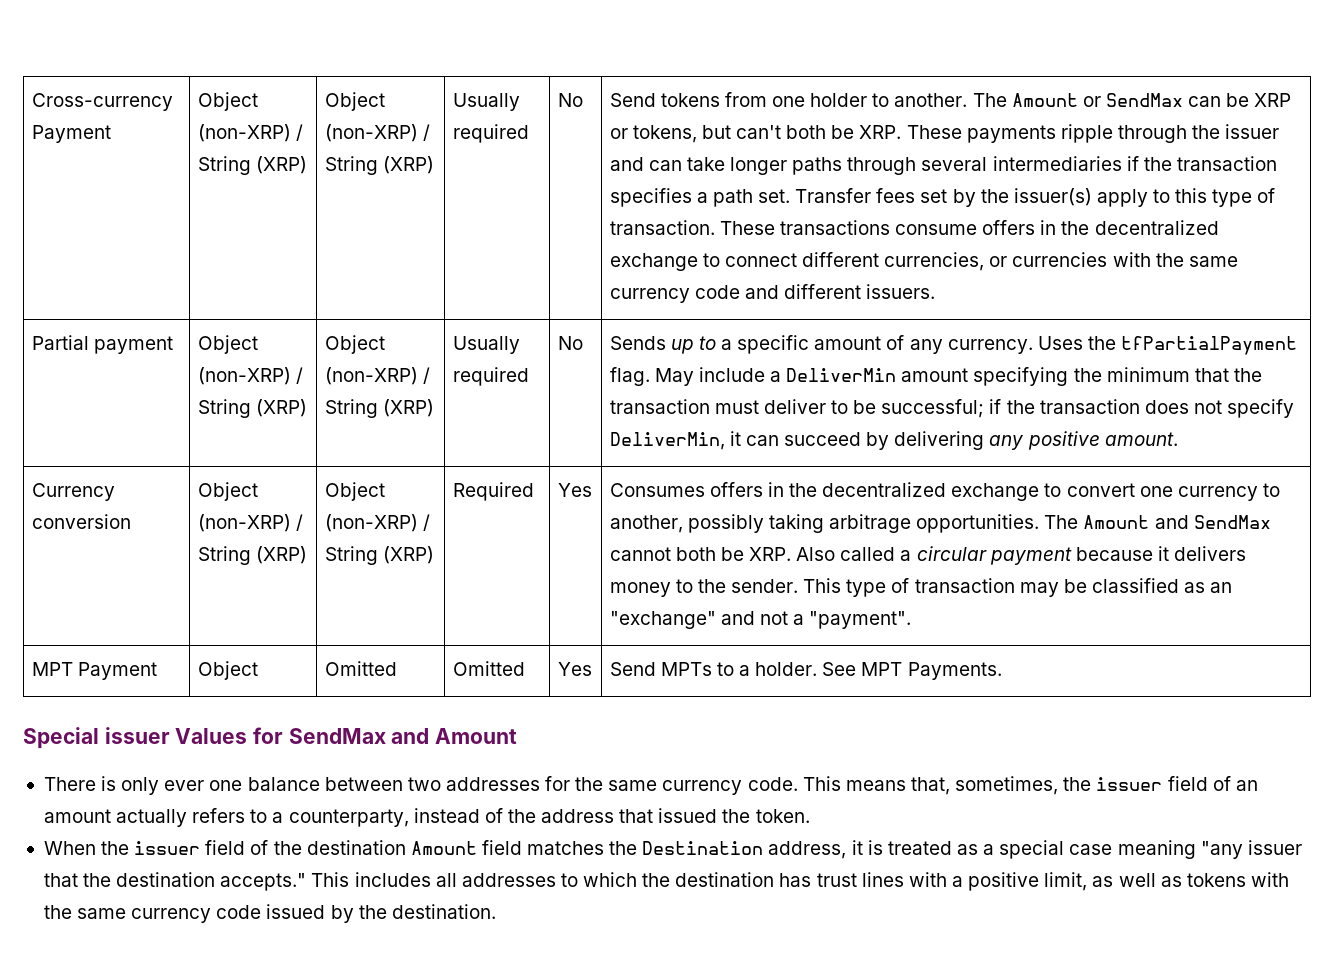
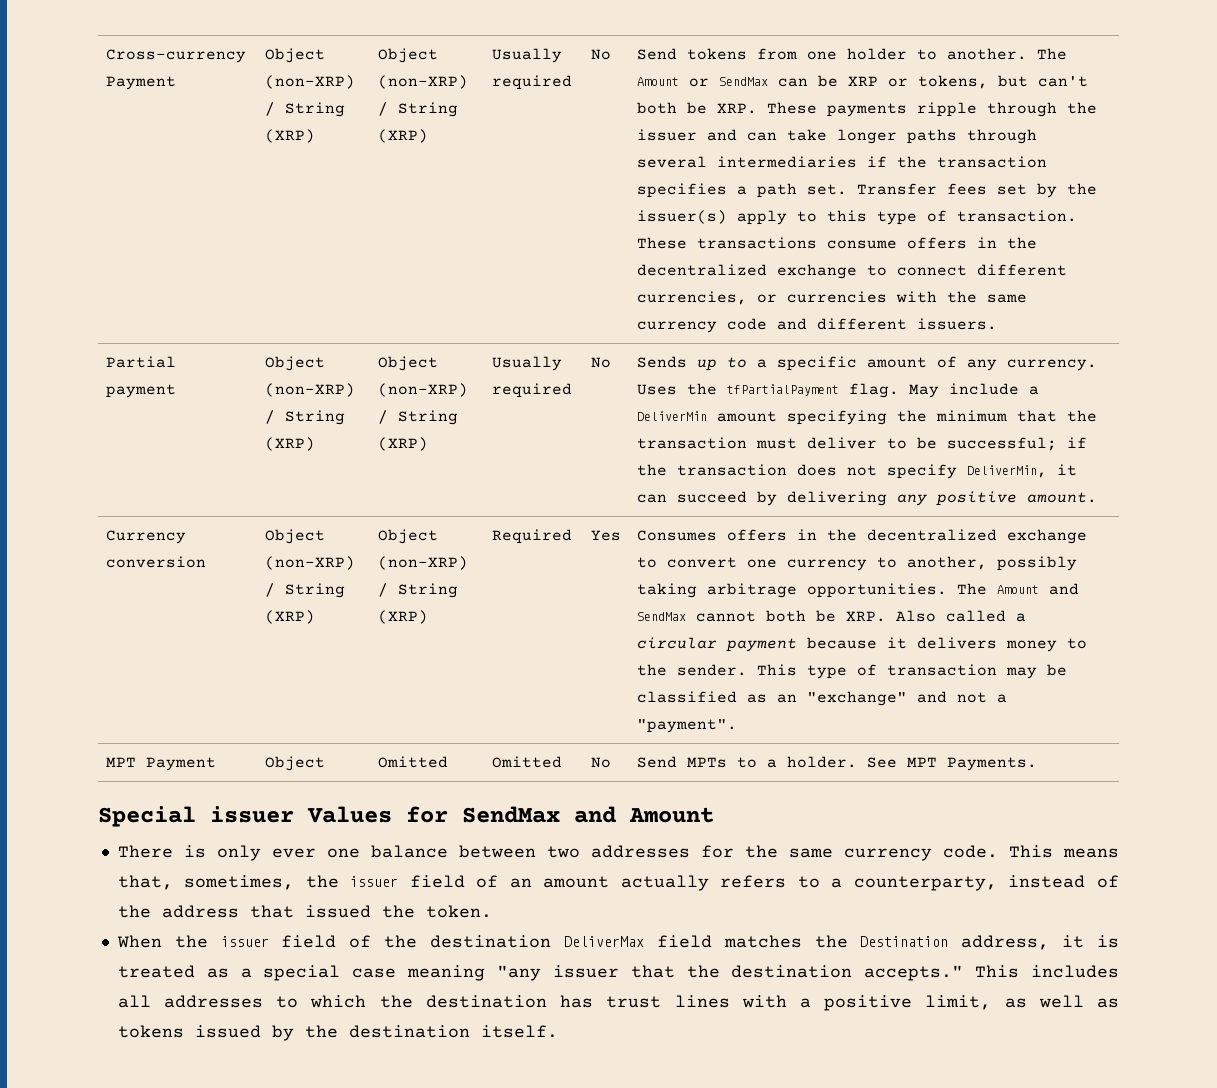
- MPT Payment | Object | Omitted | Omitted | Yes | Send MPTs to a holder. See MPT Payments.
+ MPT Payment | Object | Omitted | Omitted | No | Send MPTs to a holder. See MPT Payments.
- When the issuer field of the destination Amount field matches the Destination address, it is treated as a special case meaning "any issuer that the destination accepts."
+ When the issuer field of the destination DeliverMax field matches the Destination address, it is treated as a special case meaning "any issuer that the destination accepts."
- This includes all addresses to which the destination has trust lines with a positive limit, as well as tokens with the same currency code issued by the destination.
+ This includes all addresses to which the destination has trust lines with a positive limit, as well as tokens issued by the destination itself.

